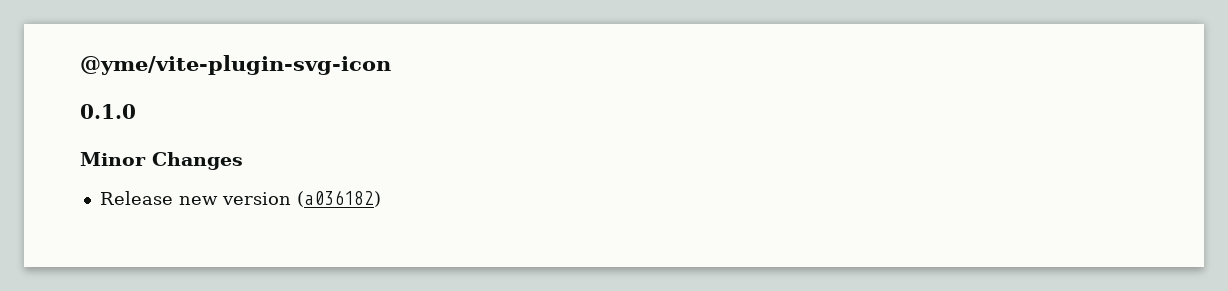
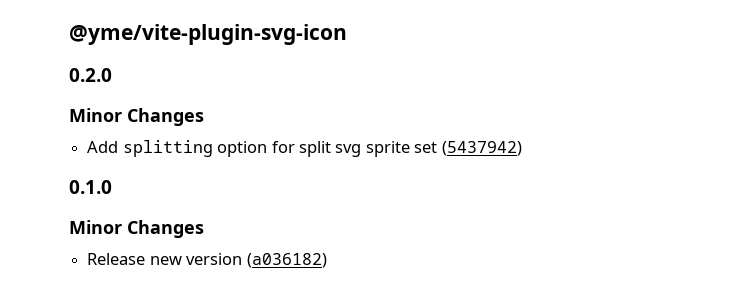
+ 0.2.0
+ Minor Changes
+ Add splitting option for split svg sprite set (5437942)

